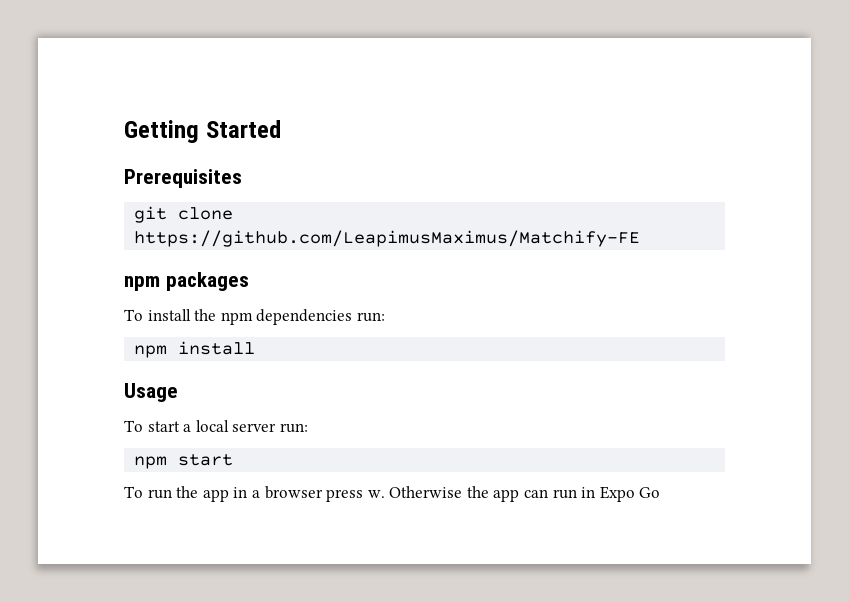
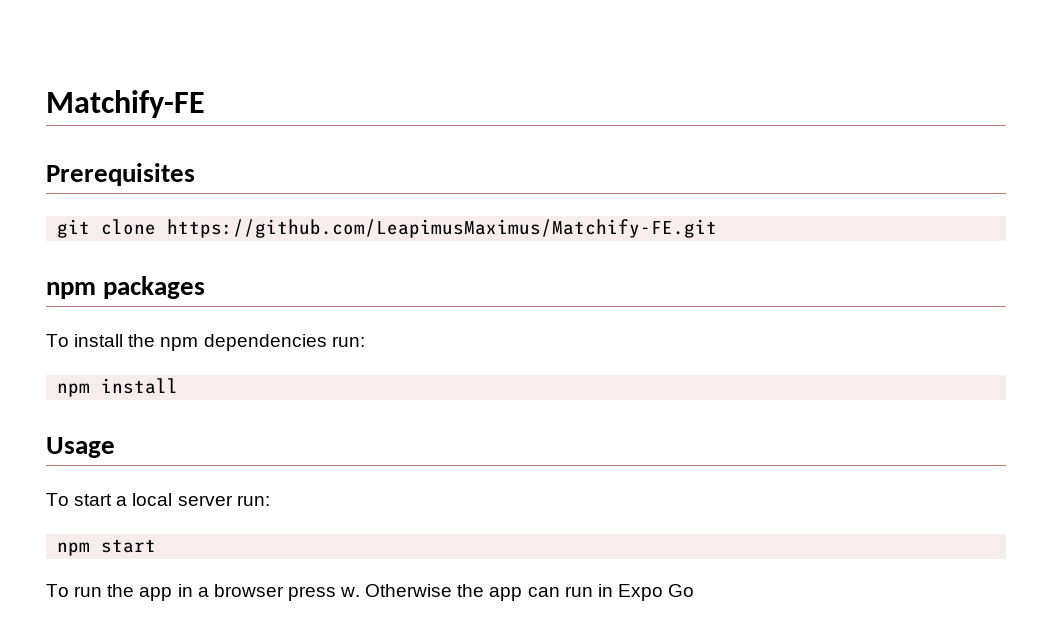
- Getting Started
+ Matchify-FE
- git clone https://github.com/LeapimusMaximus/Matchify-FE
+ git clone https://github.com/LeapimusMaximus/Matchify-FE.git

